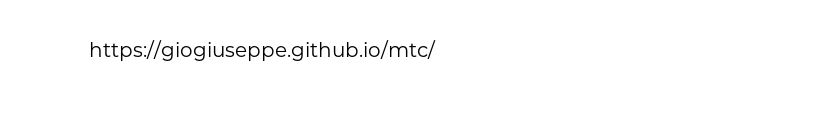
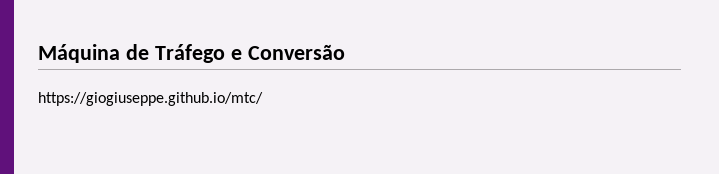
+ Máquina de Tráfego e Conversão

